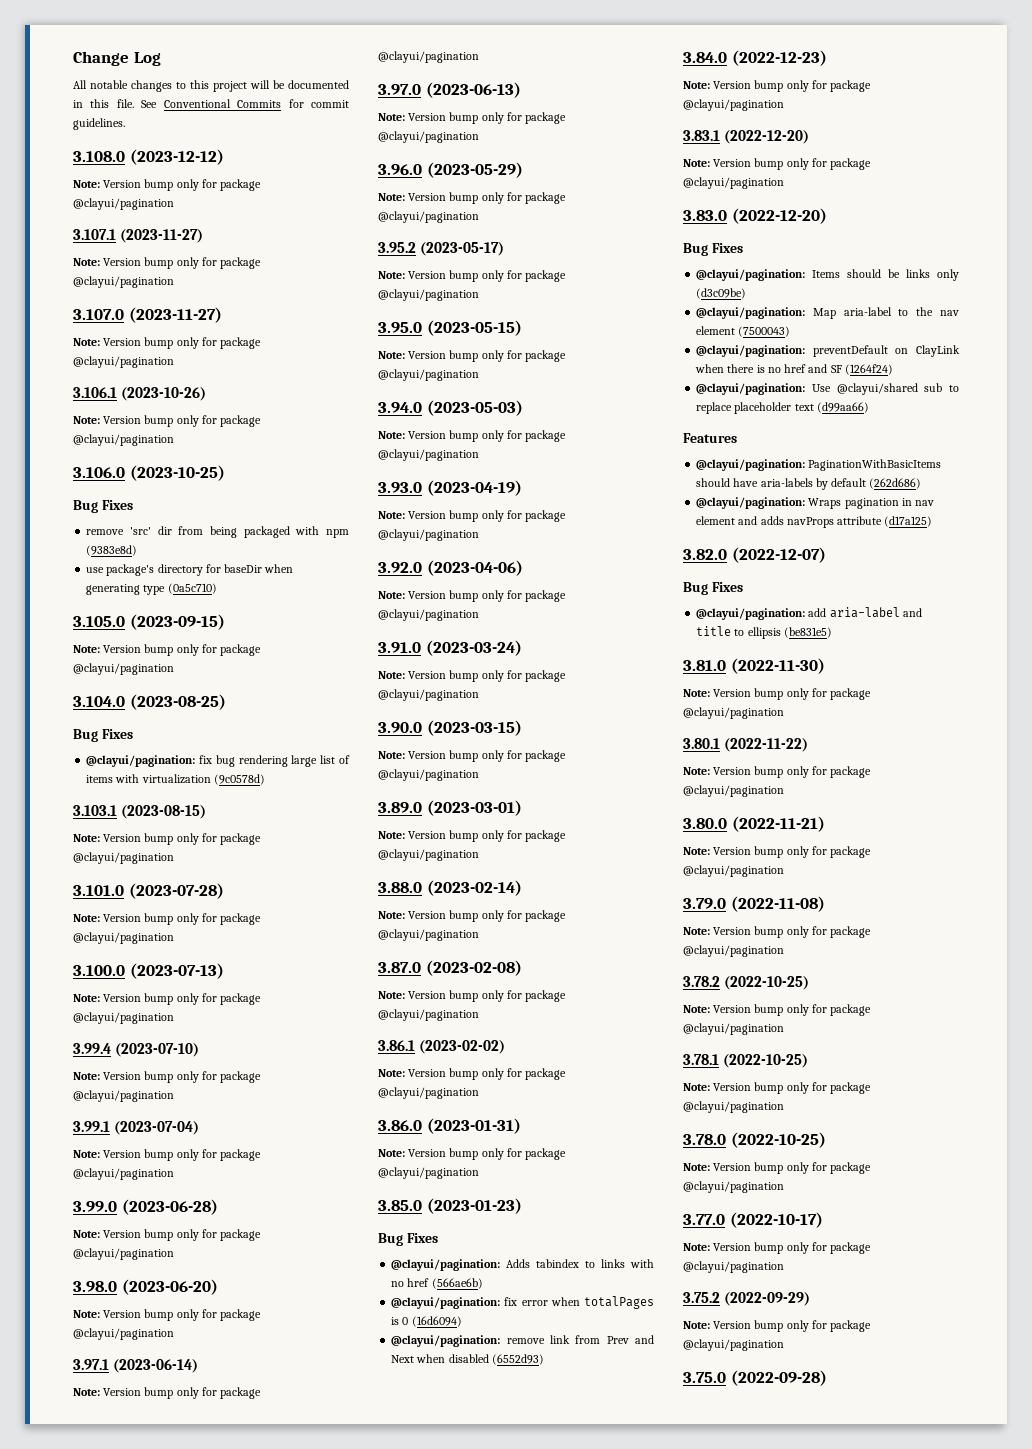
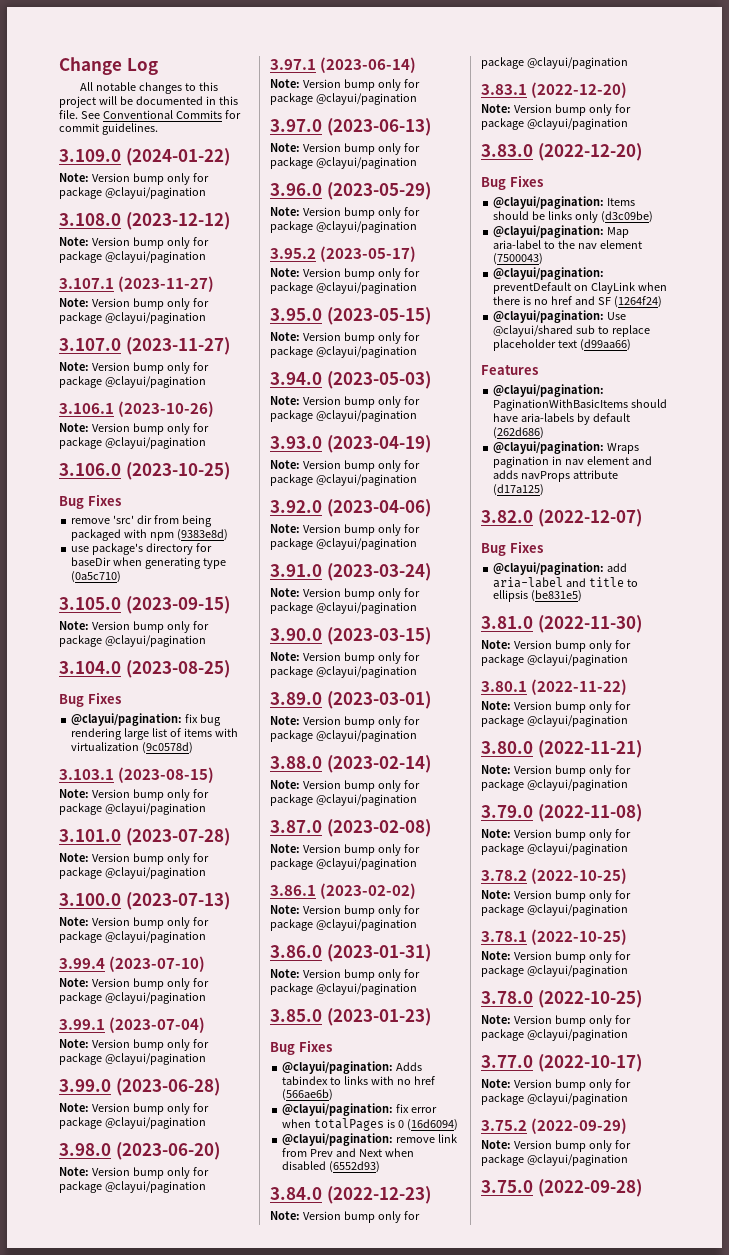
+ 3.109.0 (2024-01-22)
+ Note: Version bump only for package @clayui/pagination

